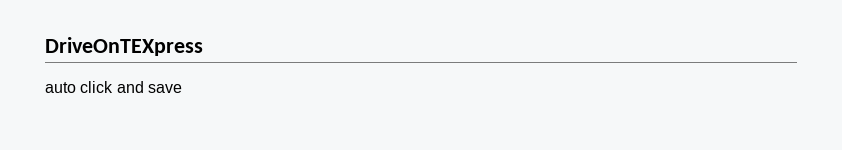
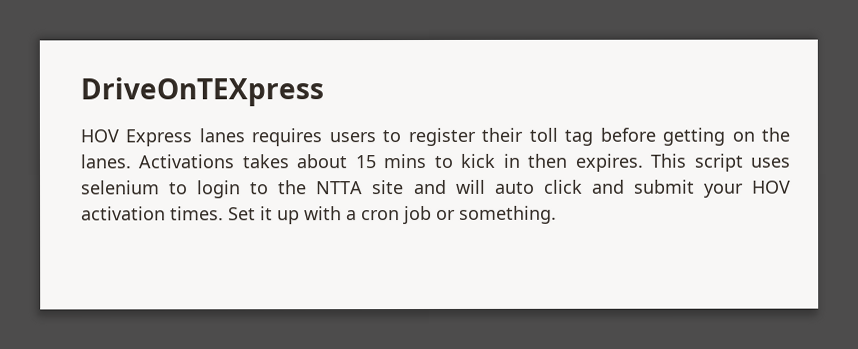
- auto click and save
+ HOV Express lanes requires users to register their toll tag before getting on the lanes. Activations takes about 15 mins to kick in then expires. This script uses selenium to login to the NTTA site and will auto click and submit your HOV activation times. Set it up with a cron job or something.

